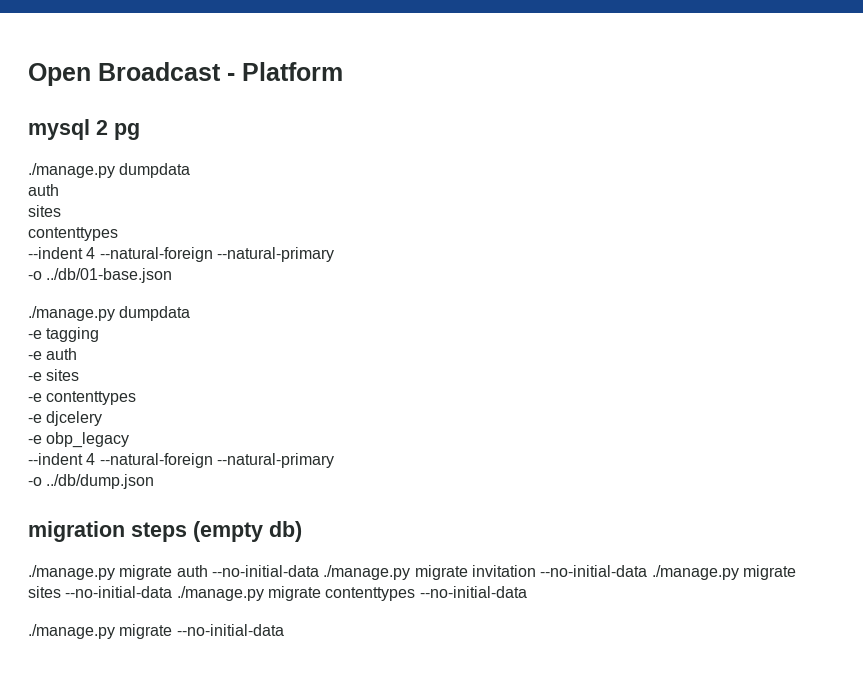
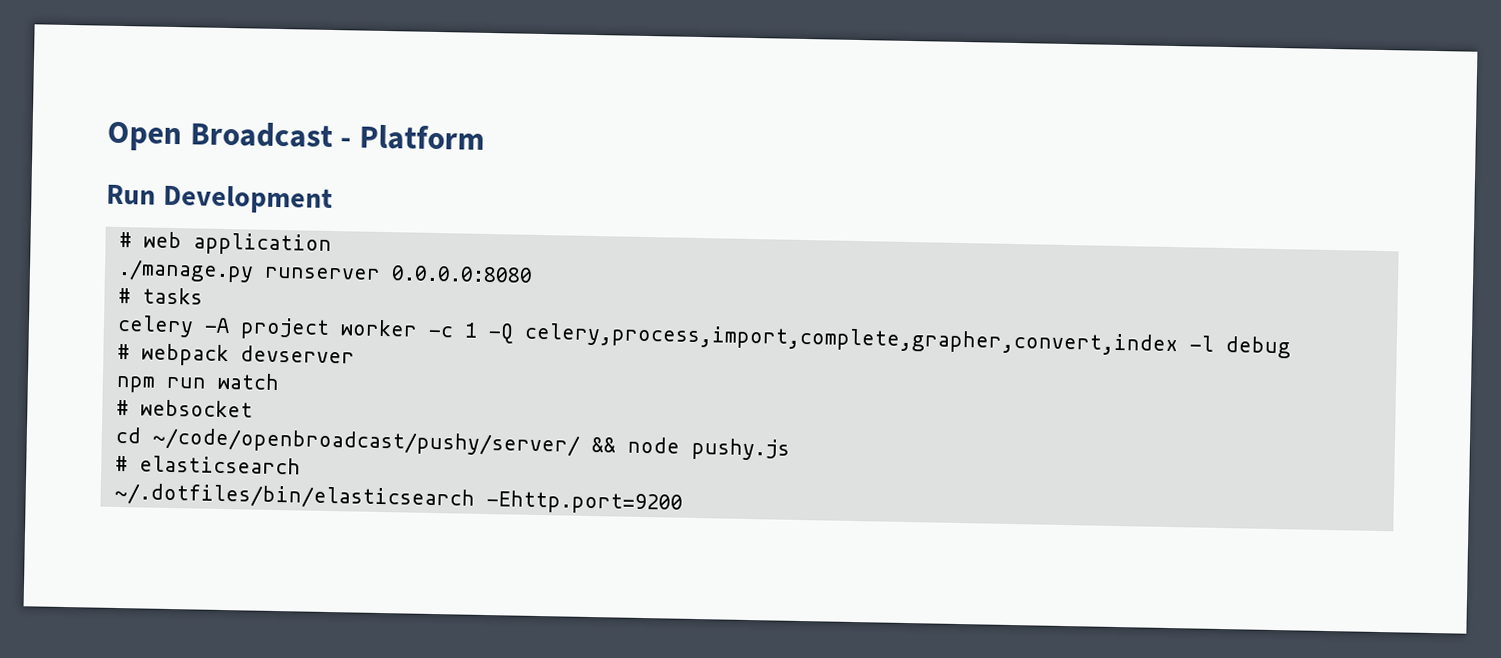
- mysql 2 pg
- ./manage.py dumpdata
- auth
- sites
- contenttypes
- --indent 4 --natural-foreign --natural-primary
- -o ../db/01-base.json
- ./manage.py dumpdata
- -e tagging
- -e auth
- -e sites
- -e contenttypes
- -e djcelery
- -e obp_legacy
- --indent 4 --natural-foreign --natural-primary
- -o ../db/dump.json
- migration steps (empty db)
- ./manage.py migrate auth --no-initial-data ./manage.py migrate invitation --no-initial-data ./manage.py migrate sites --no-initial-data ./manage.py migrate contenttypes --no-initial-data
- ./manage.py migrate --no-initial-data
+ Run Development
+ # web application
+ ./manage.py runserver 0.0.0.0:8080
+ # tasks
+ celery -A project worker -c 1 -Q celery,process,import,complete,grapher,convert,index -l debug
+ # webpack devserver
+ npm run watch
+ # websocket
+ cd ~/code/openbroadcast/pushy/server/ && node pushy.js
+ # elasticsearch
+ ~/.dotfiles/bin/elasticsearch -Ehttp.port=9200

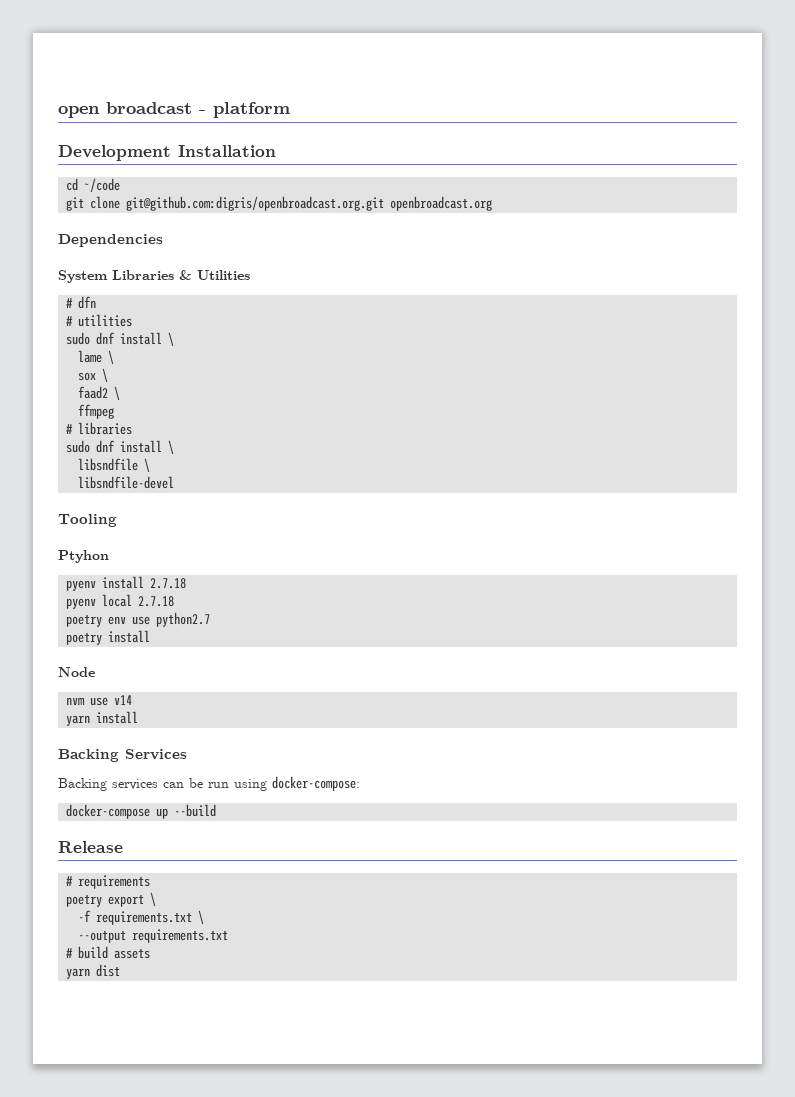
- Open Broadcast - Platform
- Run Development
- # web application
- ./manage.py runserver 0.0.0.0:8080
- # tasks
- celery -A project worker -c 1 -Q celery,process,import,complete,grapher,convert,index -l debug
- # webpack devserver
- npm run watch
- # websocket
- cd ~/code/openbroadcast/pushy/server/ && node pushy.js
- # elasticsearch
- ~/.dotfiles/bin/elasticsearch -Ehttp.port=9200
+ open broadcast - platform
+ Development Installation
+ cd ~/code
+ git clone git@github.com:digris/openbroadcast.org.git openbroadcast.org
+ Dependencies
+ System Libraries & Utilities
+ # dfn
+ # utilities
+ sudo dnf install \
+ lame \
+ sox \
+ faad2 \
+ ffmpeg
+ # libraries
+ sudo dnf install \
+ libsndfile \
+ libsndfile-devel
+ Tooling
+ Ptyhon
+ pyenv install 2.7.18
+ pyenv local 2.7.18
+ poetry env use python2.7
+ poetry install
+ Node
+ nvm use v14
+ yarn install
+ Backing Services
+ Backing services can be run using docker-compose:
+ docker-compose up --build
+ Release
+ # requirements
+ poetry export \
+ -f requirements.txt \
+ --output requirements.txt
+ # build assets
+ yarn dist

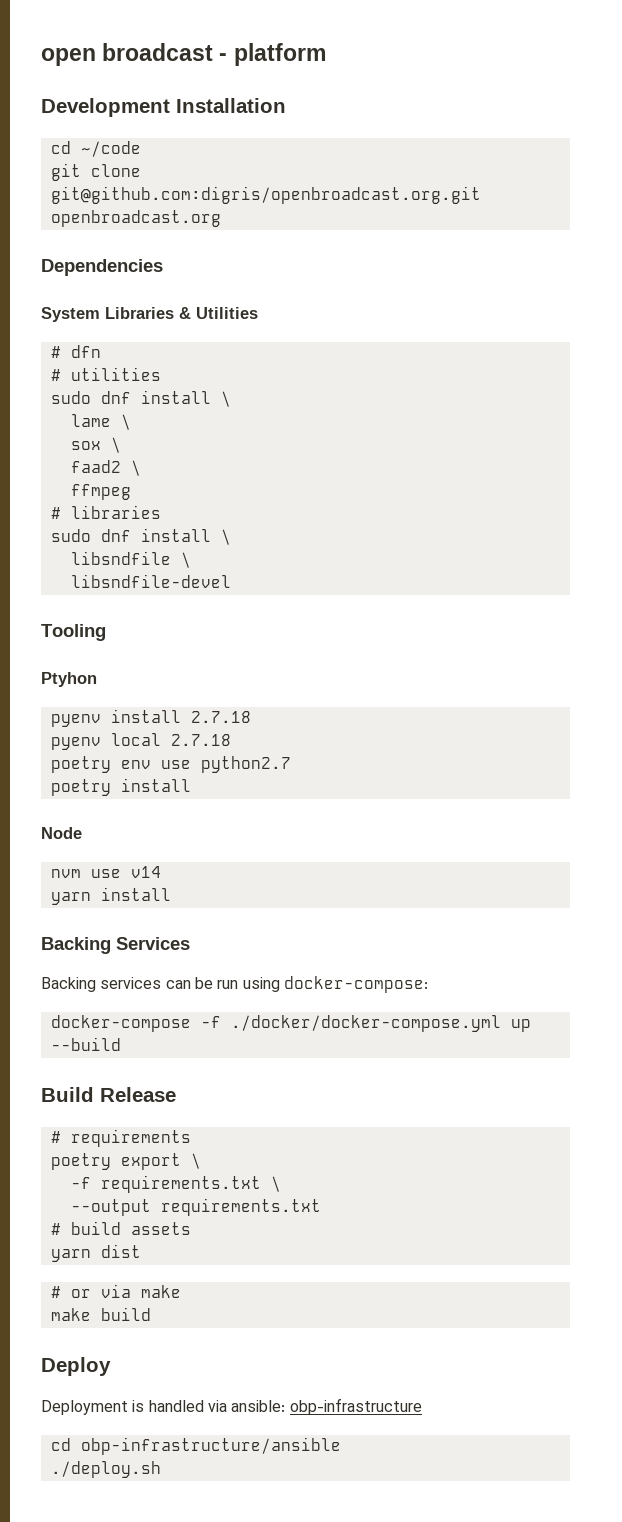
- docker-compose up --build
+ docker-compose -f ./docker/docker-compose.yml up --build
- Release
+ Build Release
+ # or via make
+ make build
+ Deploy
+ Deployment is handled via ansible: obp-infrastructure
+ cd obp-infrastructure/ansible
+ ./deploy.sh

